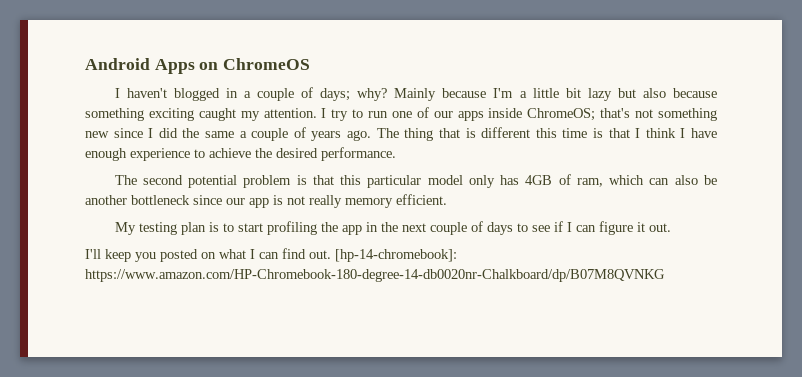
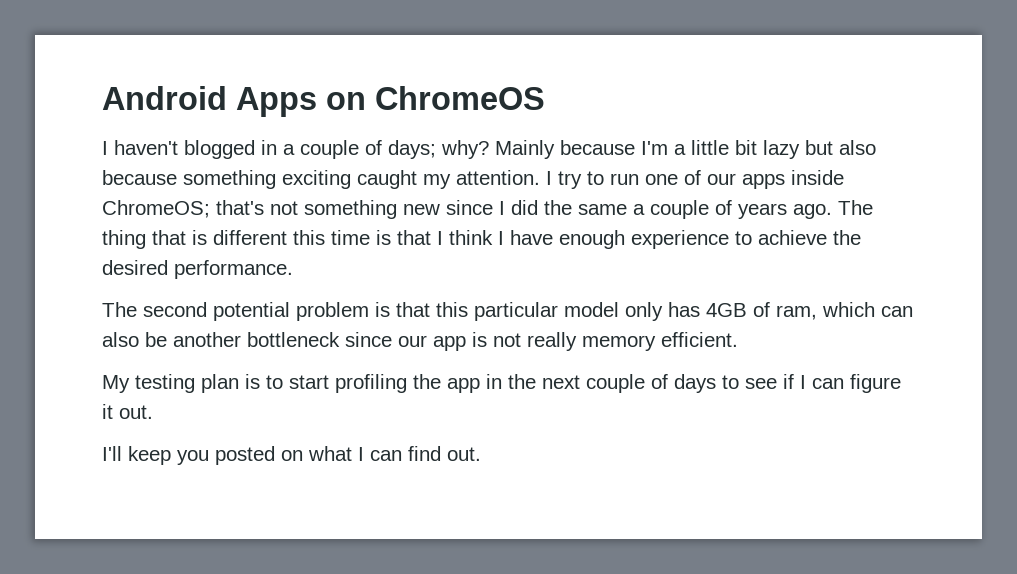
- [hp-14-chromebook]: https://www.amazon.com/HP-Chromebook-180-degree-14-db0020nr-Chalkboard/dp/B07M8QVNKG

